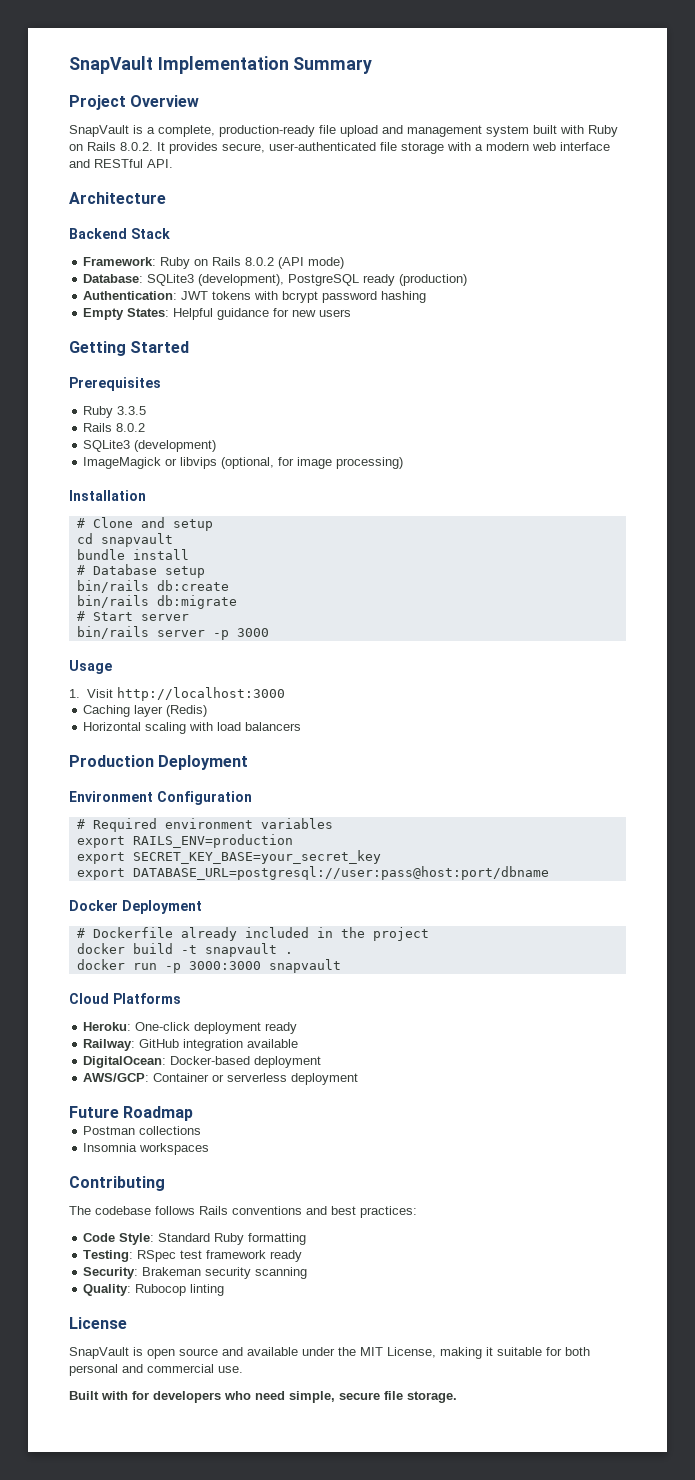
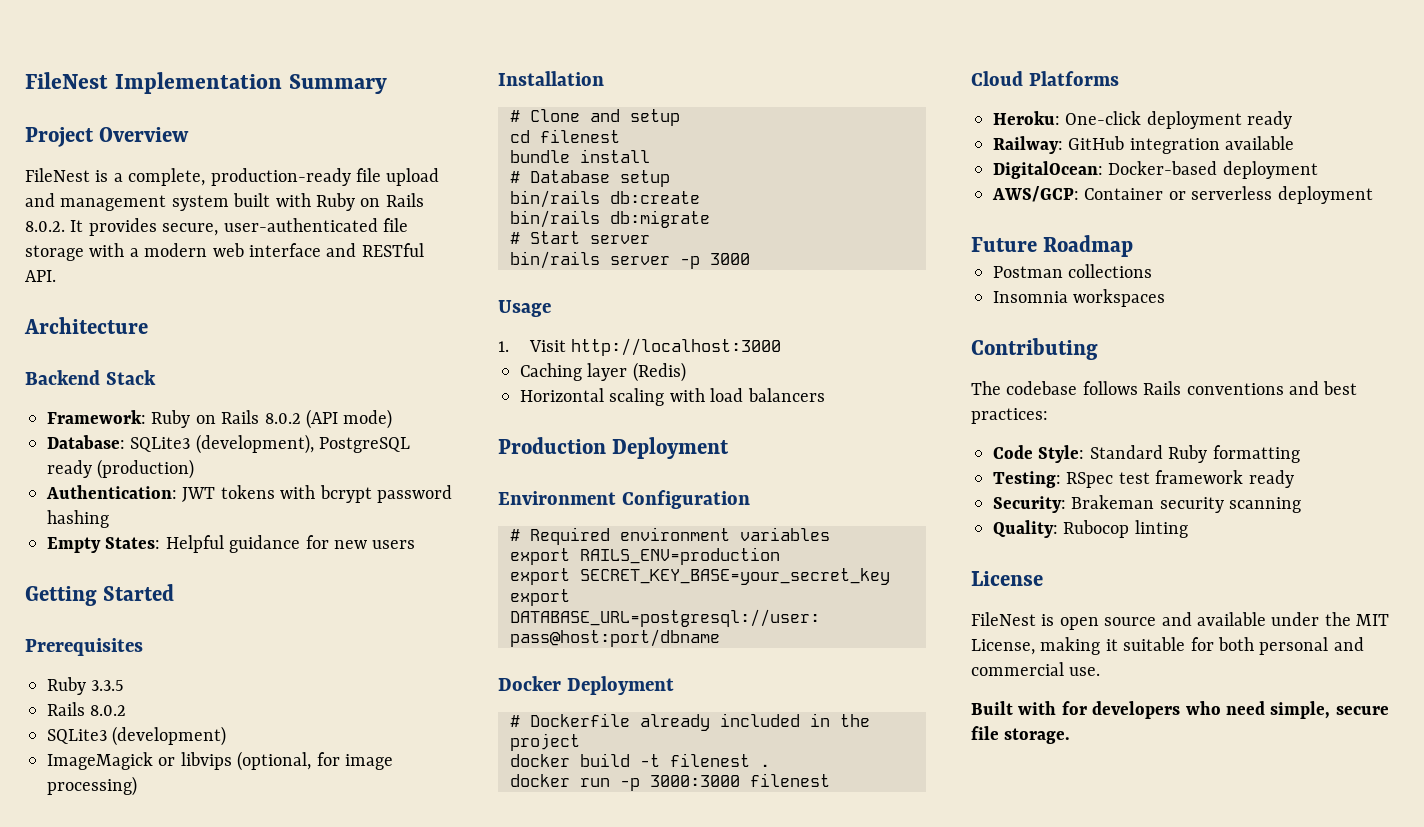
- SnapVault Implementation Summary
+ FileNest Implementation Summary
- SnapVault is a complete, production-ready file upload and management system built with Ruby on Rails 8.0.2. It provides secure, user-authenticated file storage with a modern web interface and RESTful API.
+ FileNest is a complete, production-ready file upload and management system built with Ruby on Rails 8.0.2. It provides secure, user-authenticated file storage with a modern web interface and RESTful API.
- cd snapvault
+ cd filenest
- docker build -t snapvault .
+ docker build -t filenest .
- docker run -p 3000:3000 snapvault
+ docker run -p 3000:3000 filenest
- SnapVault is open source and available under the MIT License, making it suitable for both personal and commercial use.
+ FileNest is open source and available under the MIT License, making it suitable for both personal and commercial use.

